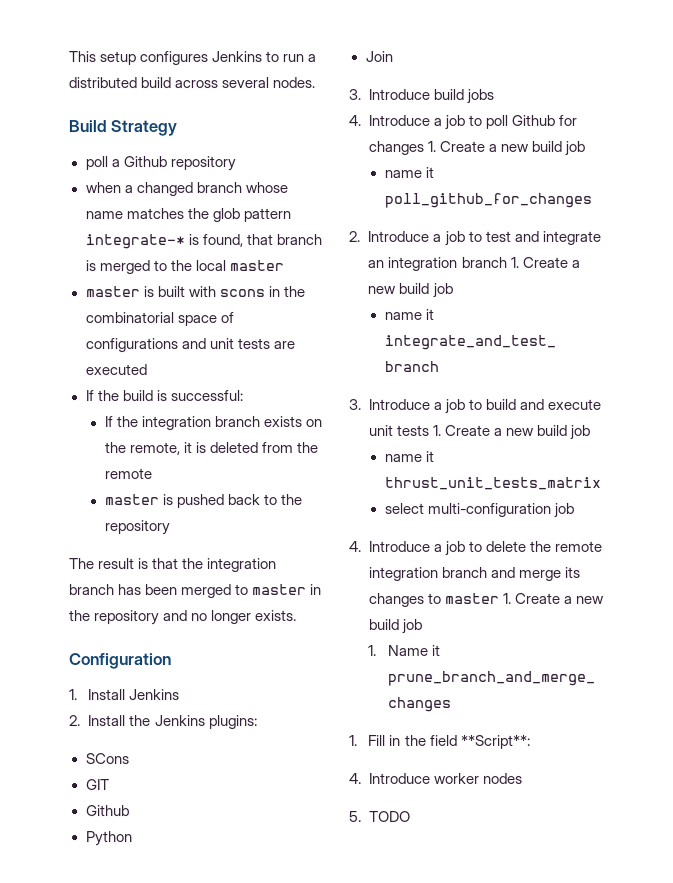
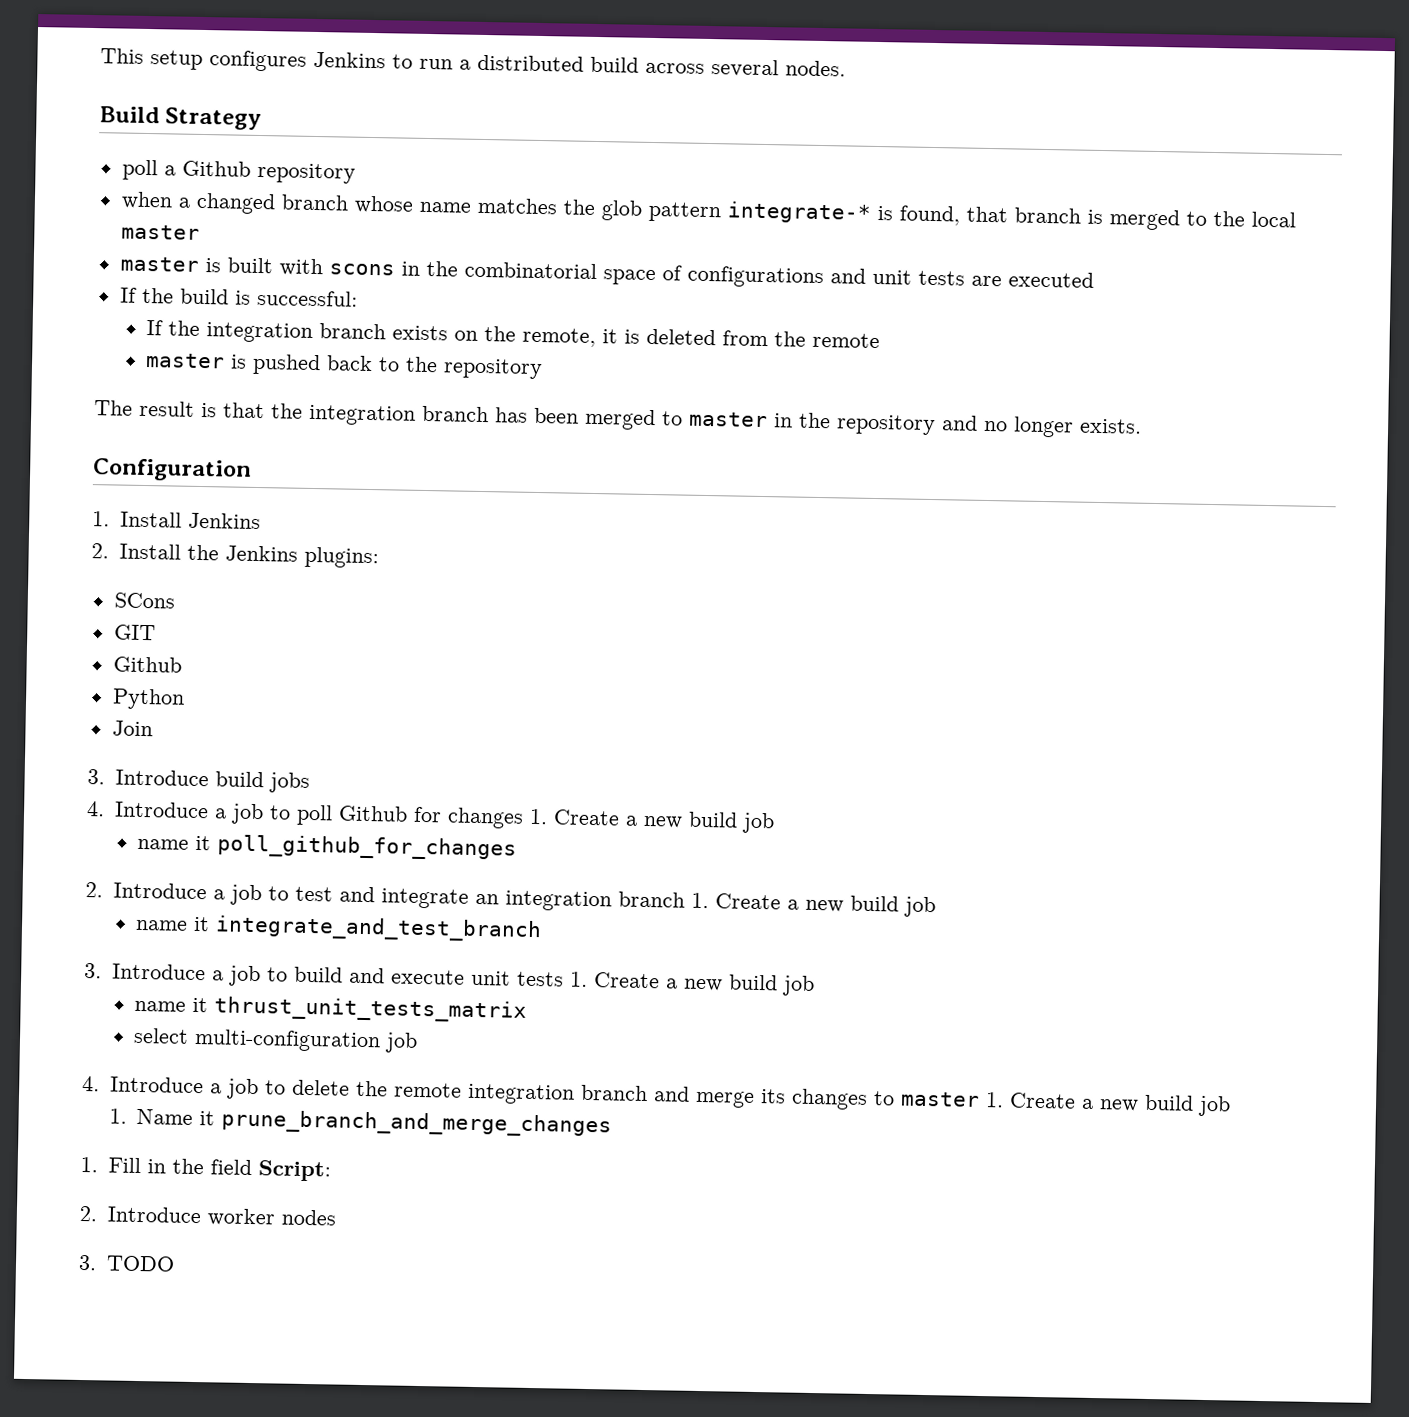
- 1. Fill in the field **Script**:
- 4. Introduce worker nodes
+ 1. Fill in the field Script:
+ 2. Introduce worker nodes
- 5. TODO
+ 3. TODO

